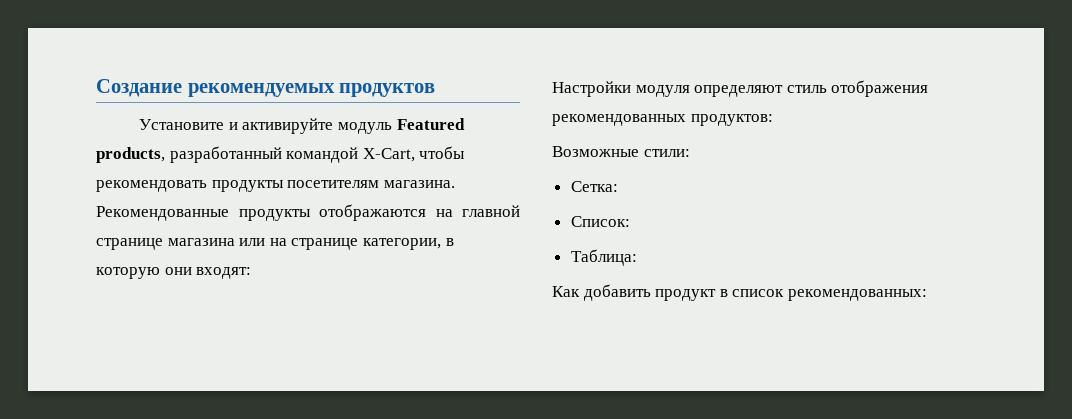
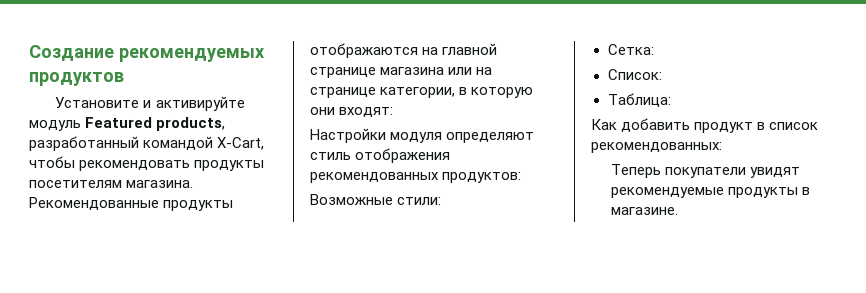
+ Теперь покупатели увидят рекомендуемые продукты в магазине.

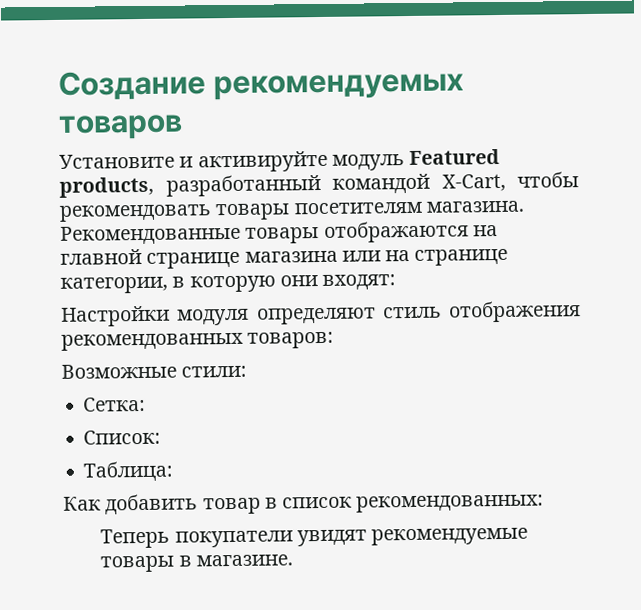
- Создание рекомендуемых продуктов
+ Создание рекомендуемых товаров
- Установите и активируйте модуль Featured products, разработанный командой X-Cart, чтобы рекомендовать продукты посетителям магазина.
+ Установите и активируйте модуль Featured products, разработанный командой X-Cart, чтобы рекомендовать товары посетителям магазина.
- Рекомендованные продукты отображаются на главной странице магазина или на странице категории, в которую они входят:
+ Рекомендованные товары отображаются на главной странице магазина или на странице категории, в которую они входят:
- Настройки модуля определяют стиль отображения рекомендованных продуктов:
+ Настройки модуля определяют стиль отображения рекомендованных товаров:
- Как добавить продукт в список рекомендованных:
+ Как добавить товар в список рекомендованных:
- Теперь покупатели увидят рекомендуемые продукты в магазине.
+ Теперь покупатели увидят рекомендуемые товары в магазине.

